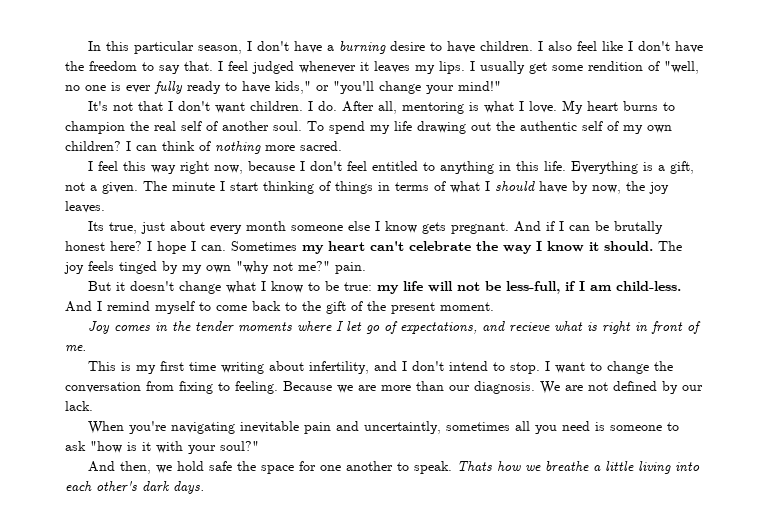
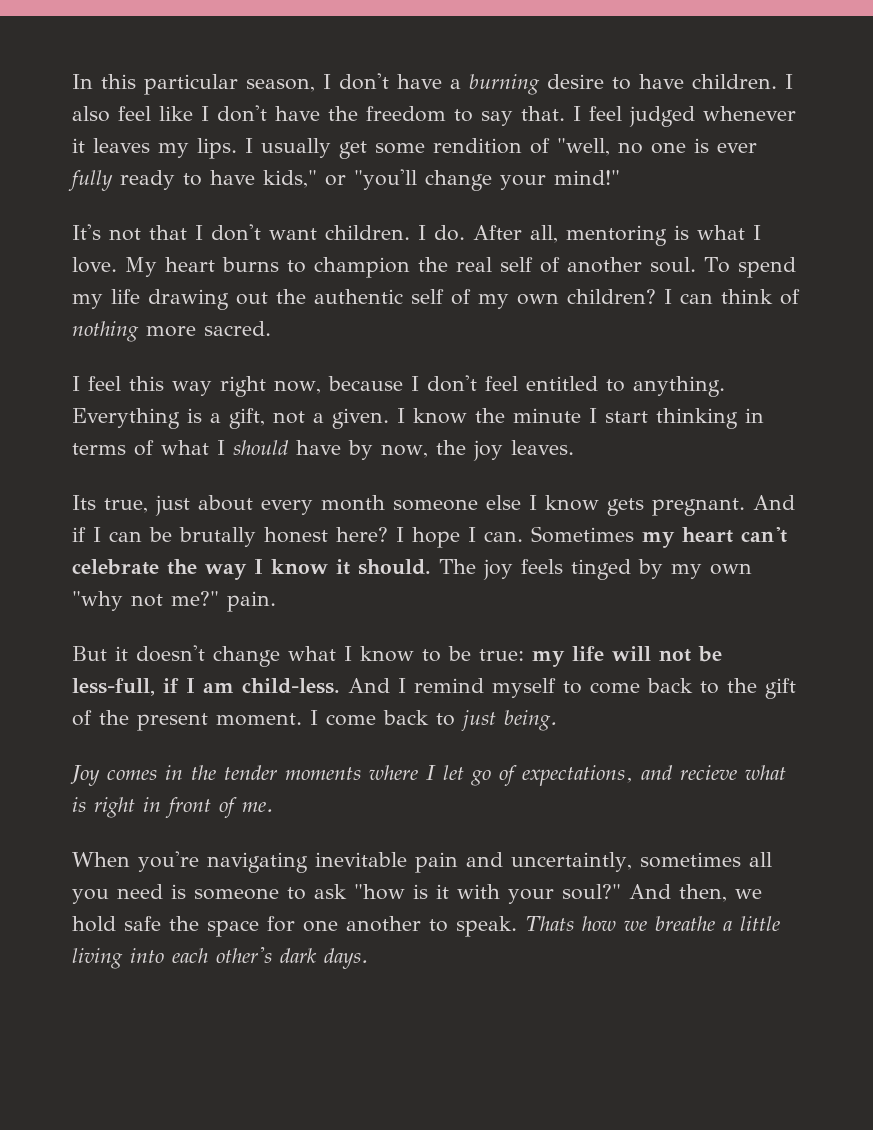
- I feel this way right now, because I don't feel entitled to anything in this life.
+ I feel this way right now, because I don't feel entitled to anything.
- The minute I start thinking of things in terms of what I should have by now, the joy leaves.
+ I know the minute I start thinking in terms of what I should have by now, the joy leaves.
+ I come back to just being.
- This is my first time writing about infertility, and I don't intend to stop. I want to change the conversation from fixing to feeling. Because we are more than our diagnosis. We are not defined by our lack.
- When you're navigating inevitable pain and uncertaintly, sometimes all you need is someone to ask "how is it with your soul?"
- And then, we hold safe the space for one another to speak.
+ When you're navigating inevitable pain and uncertaintly, sometimes all you need is someone to ask "how is it with your soul?" And then, we hold safe the space for one another to speak.

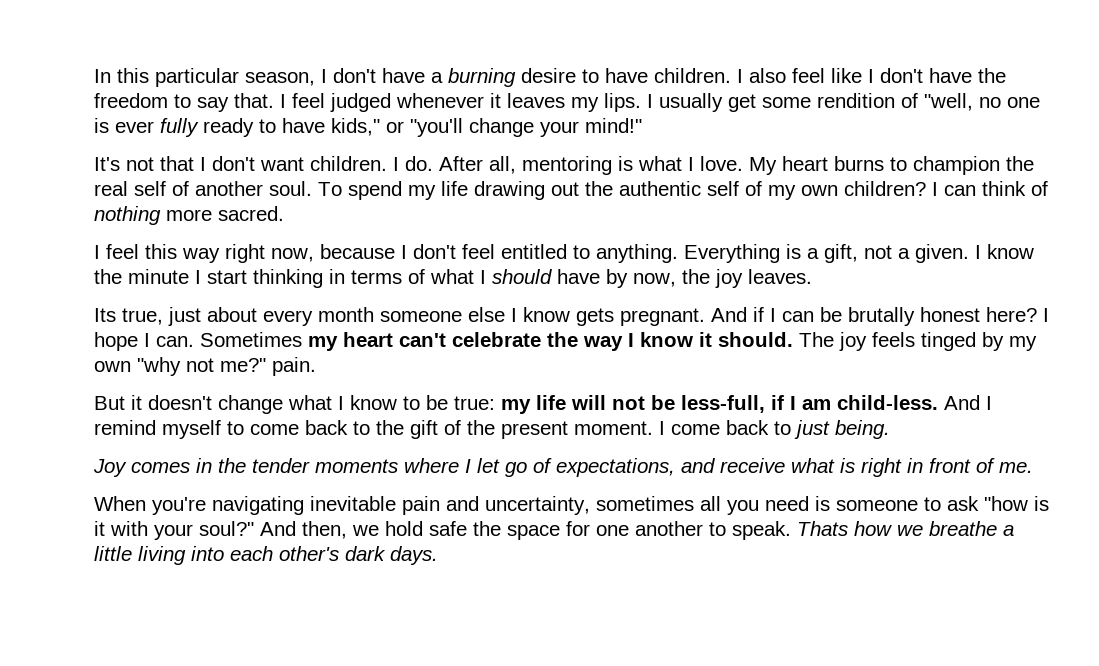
- Joy comes in the tender moments where I let go of expectations, and recieve what is right in front of me.
+ Joy comes in the tender moments where I let go of expectations, and receive what is right in front of me.
- When you're navigating inevitable pain and uncertaintly, sometimes all you need is someone to ask "how is it with your soul?"
+ When you're navigating inevitable pain and uncertainty, sometimes all you need is someone to ask "how is it with your soul?"

